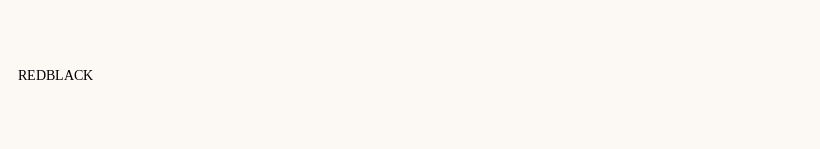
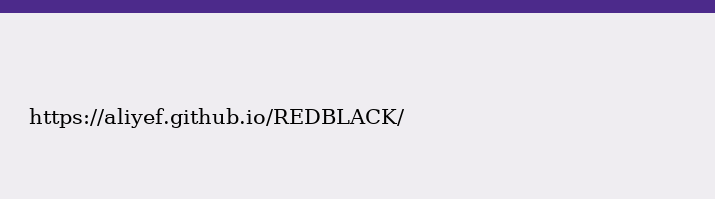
- REDBLACK
+ https://aliyef.github.io/REDBLACK/

